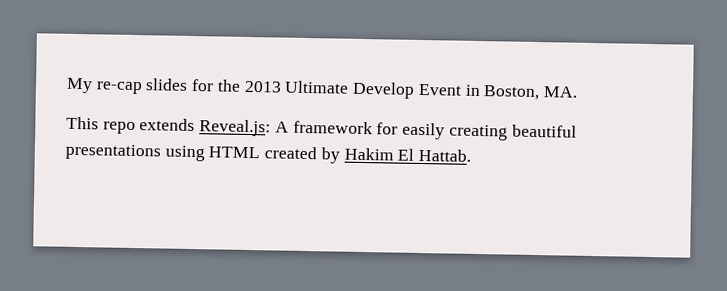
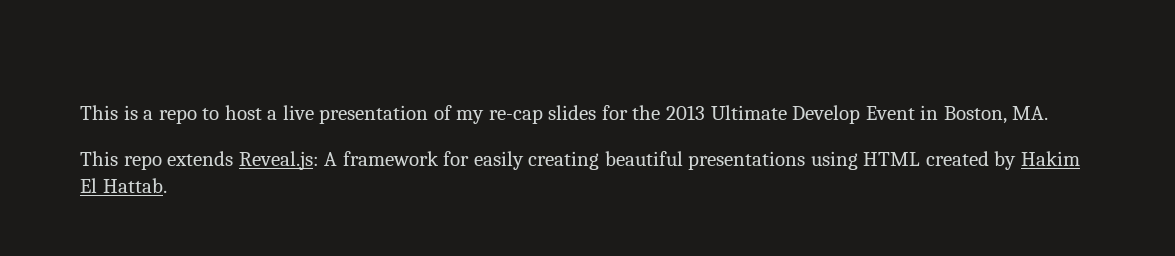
- My re-cap slides for the 2013 Ultimate Develop Event in Boston, MA.
+ This is a repo to host a live presentation of my re-cap slides for the 2013 Ultimate Develop Event in Boston, MA.

